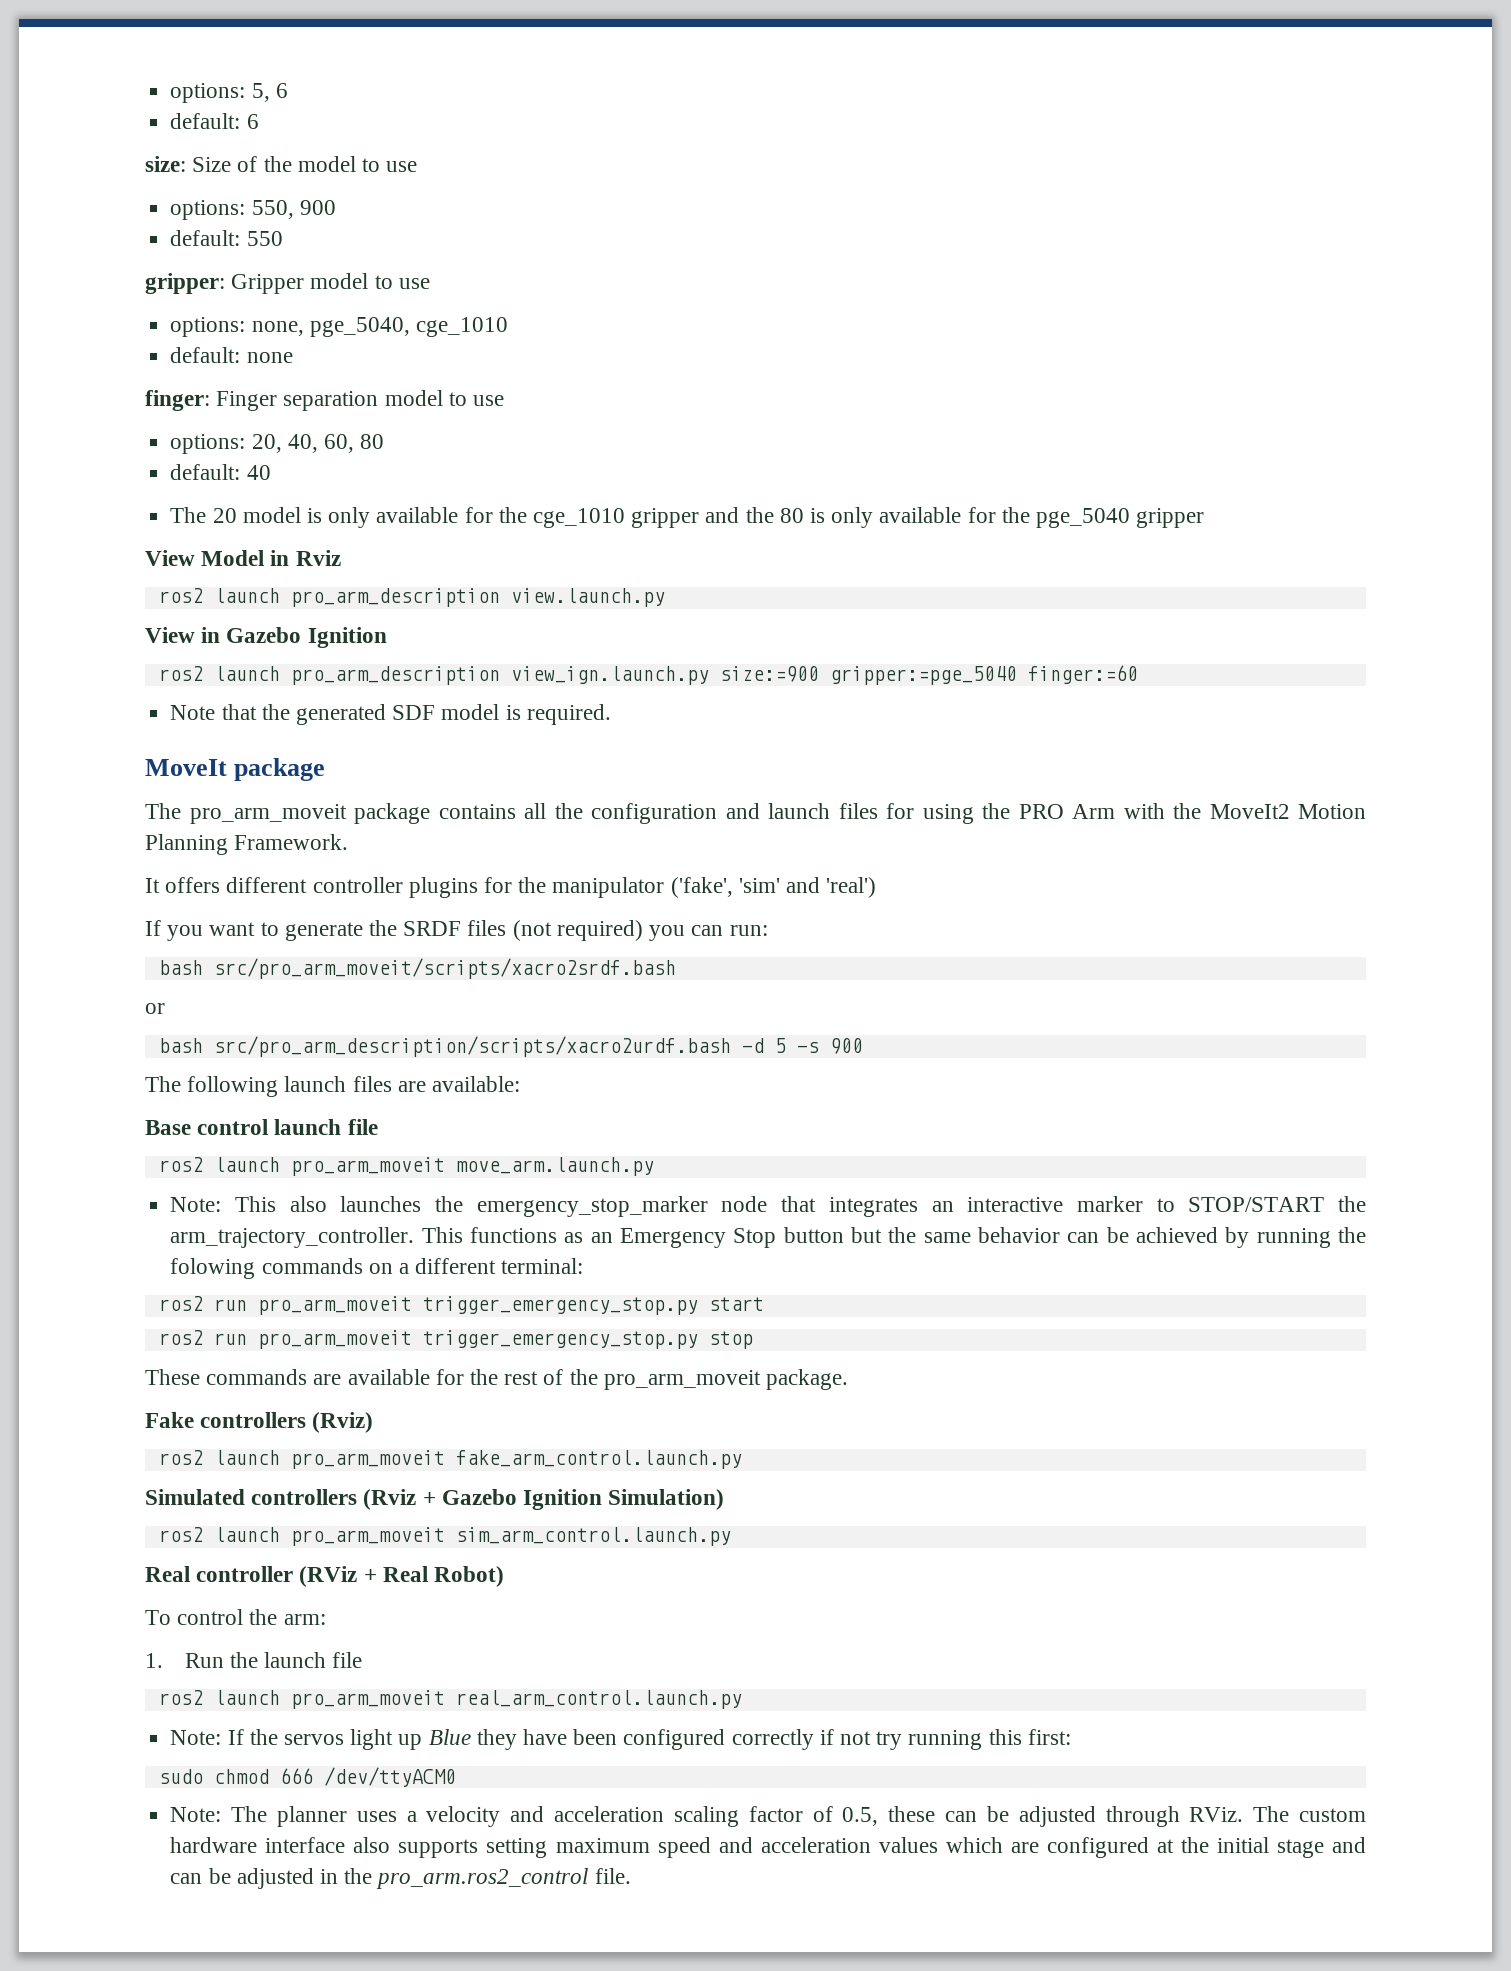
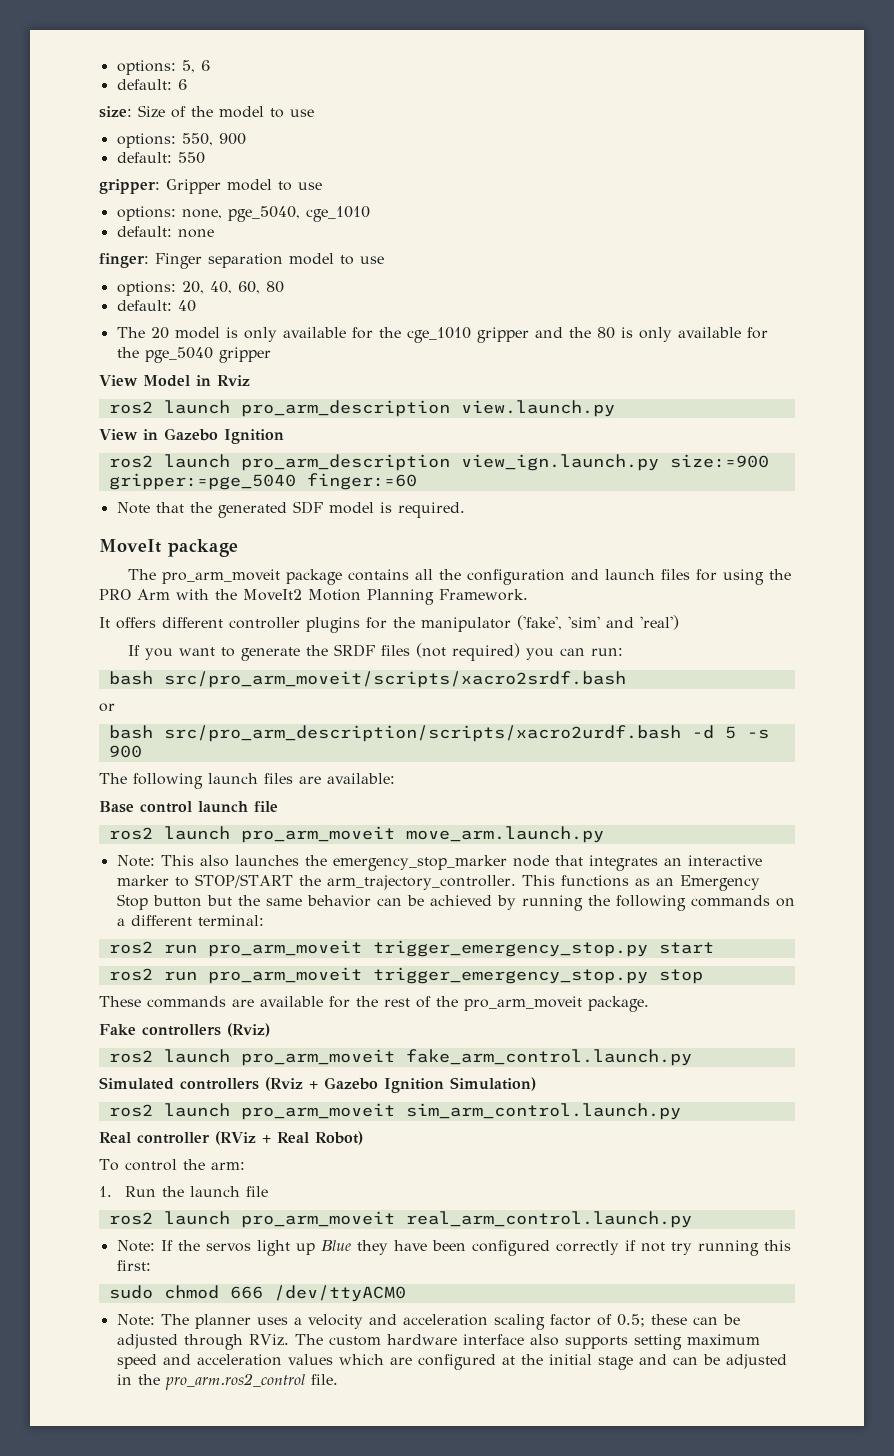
- This functions as an Emergency Stop button but the same behavior can be achieved by running the folowing commands on a different terminal:
+ This functions as an Emergency Stop button but the same behavior can be achieved by running the following commands on a different terminal:
- Note: The planner uses a velocity and acceleration scaling factor of 0.5, these can be adjusted through RViz.
+ Note: The planner uses a velocity and acceleration scaling factor of 0.5; these can be adjusted through RViz.

